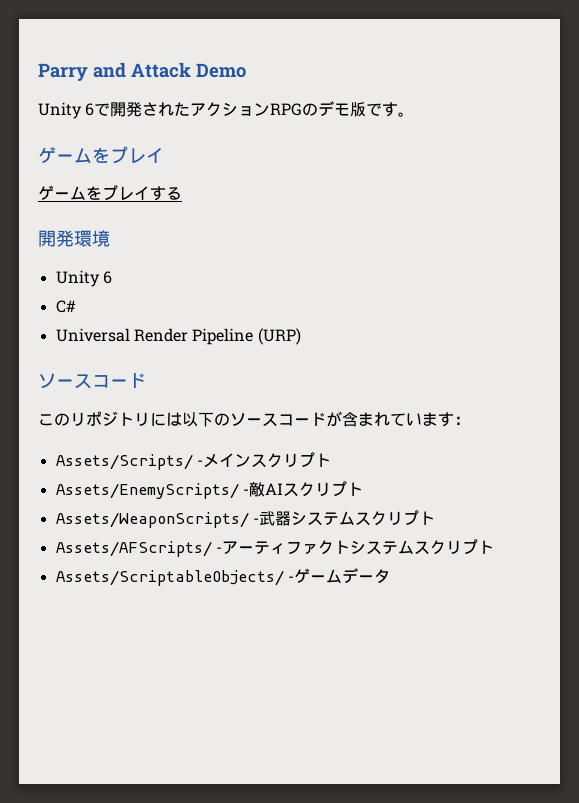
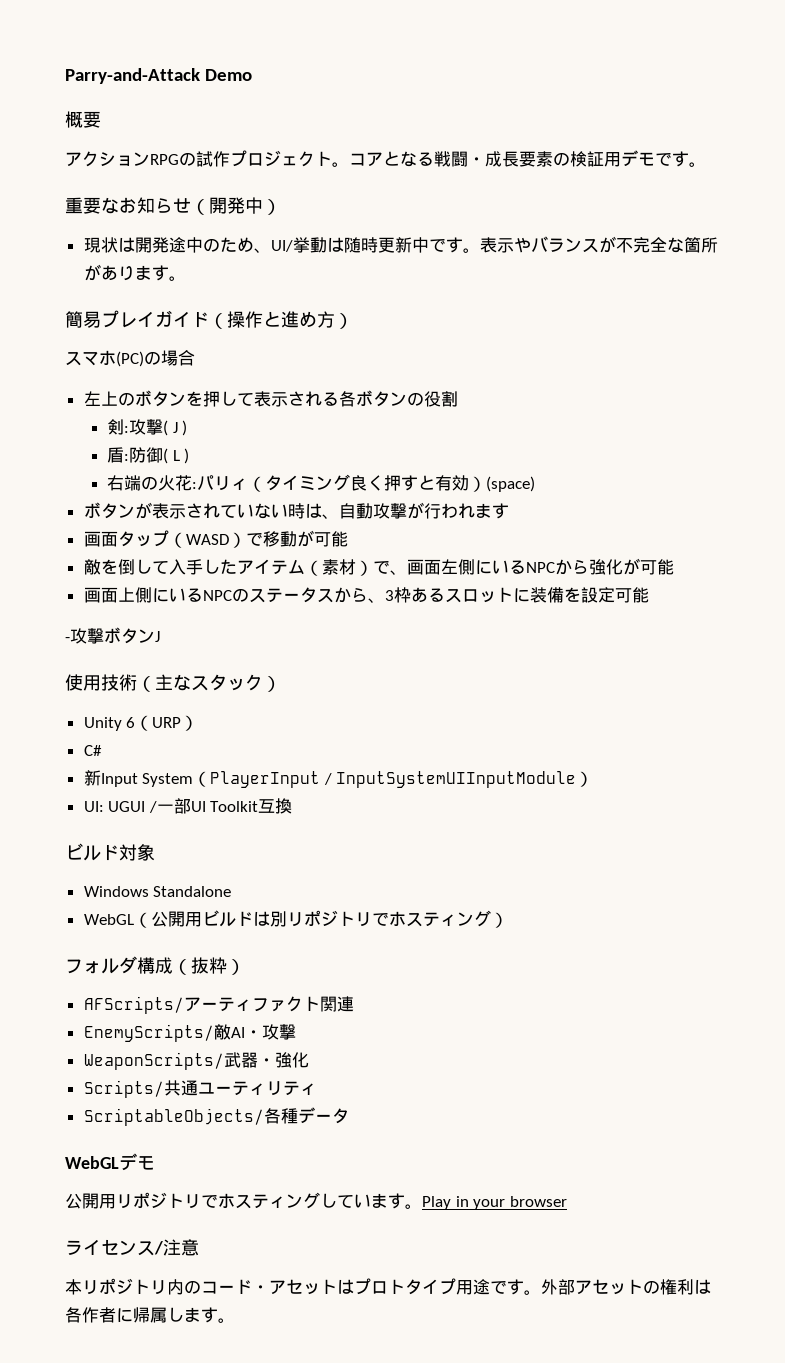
- Parry and Attack Demo
- Unity 6で開発されたアクションRPGのデモ版です。
- ゲームをプレイ
- ゲームをプレイする
- 開発環境
- Unity 6
+ Parry-and-Attack Demo
+ 概要
+ アクションRPGの試作プロジェクト。コアとなる戦闘・成長要素の検証用デモです。
+ 重要なお知らせ（開発中）
+ 現状は開発途中のため、UI/挙動は随時更新中です。表示やバランスが不完全な箇所があります。
+ 簡易プレイガイド（操作と進め方）
+ スマホ(PC)の場合
+ 左上のボタンを押して表示される各ボタンの役割
+ 剣:攻撃( J )
+ 盾:防御( L )
+ 右端の火花:パリィ（タイミング良く押すと有効）(space)
+ ボタンが表示されていない時は、自動攻撃が行われます
+ 画面タップ（WASD）で移動が可能
+ 敵を倒して入手したアイテム（素材）で、画面左側にいるNPCから強化が可能
+ 画面上側にいるNPCのステータスから、3枠あるスロットに装備を設定可能
+ -攻撃ボタンJ
+ 使用技術（主なスタック）
+ Unity 6（URP）
- Universal Render Pipeline (URP)
- ソースコード
- このリポジトリには以下のソースコードが含まれています：
- Assets/Scripts/ -メインスクリプト
- Assets/EnemyScripts/ -敵AIスクリプト
- Assets/WeaponScripts/ -武器システムスクリプト
- Assets/AFScripts/ -アーティファクトシステムスクリプト
- Assets/ScriptableObjects/ -ゲームデータ
+ 新Input System（PlayerInput / InputSystemUIInputModule）
+ UI: UGUI /一部UI Toolkit互換
+ ビルド対象
+ Windows Standalone
+ WebGL（公開用ビルドは別リポジトリでホスティング）
+ フォルダ構成（抜粋）
+ AFScripts/アーティファクト関連
+ EnemyScripts/敵AI・攻撃
+ WeaponScripts/武器・強化
+ Scripts/共通ユーティリティ
+ ScriptableObjects/各種データ
+ WebGLデモ
+ 公開用リポジトリでホスティングしています。Play in your browser
+ ライセンス/注意
+ 本リポジトリ内のコード・アセットはプロトタイプ用途です。外部アセットの権利は各作者に帰属します。

